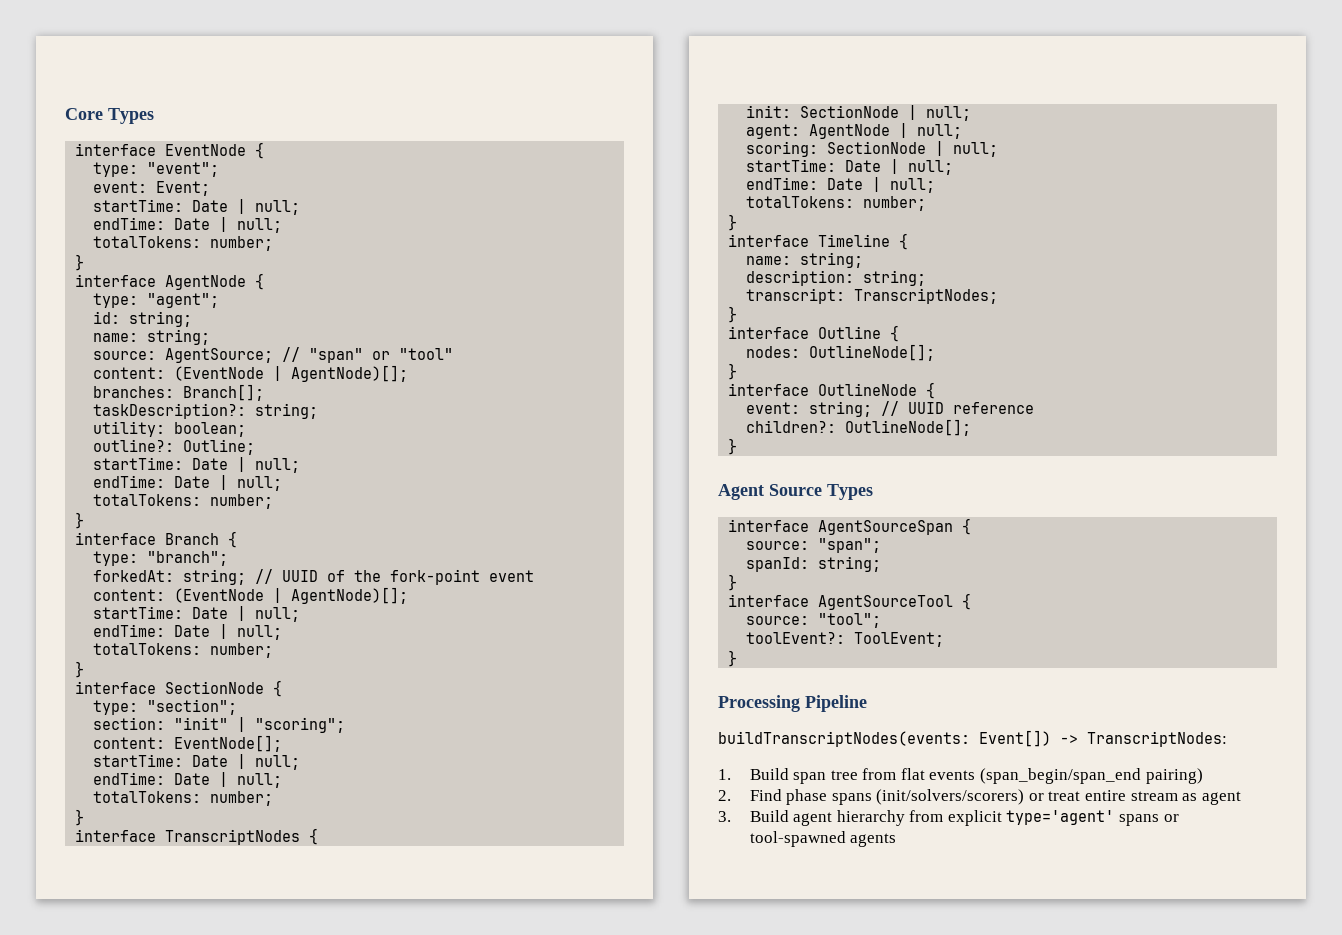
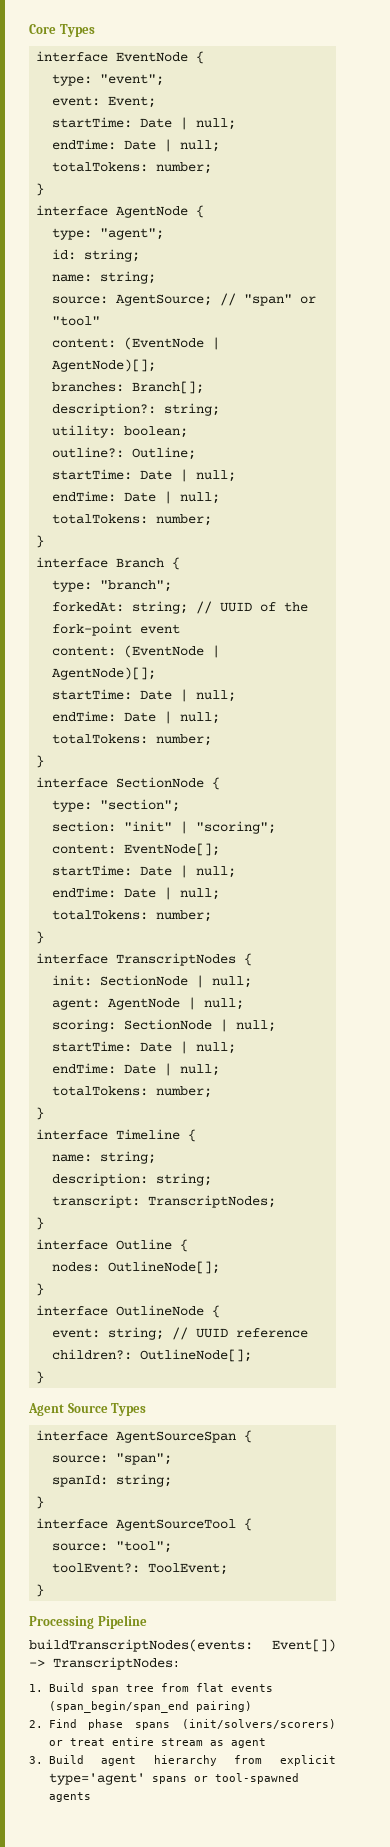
- taskDescription?: string;
+ description?: string;

